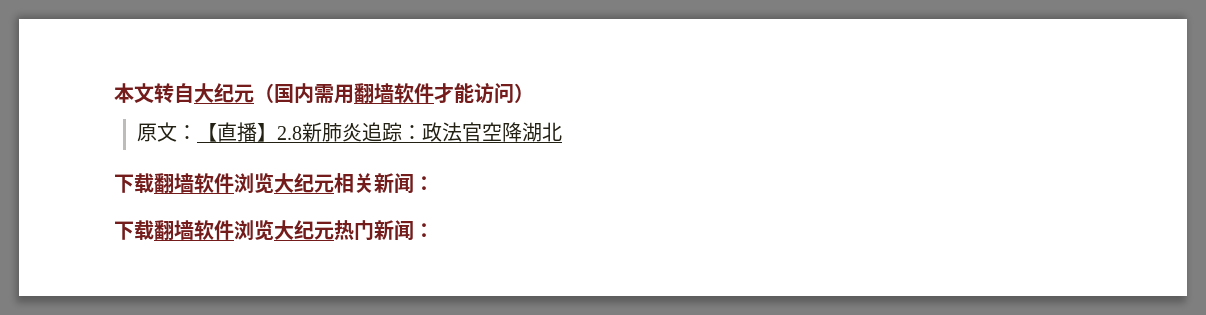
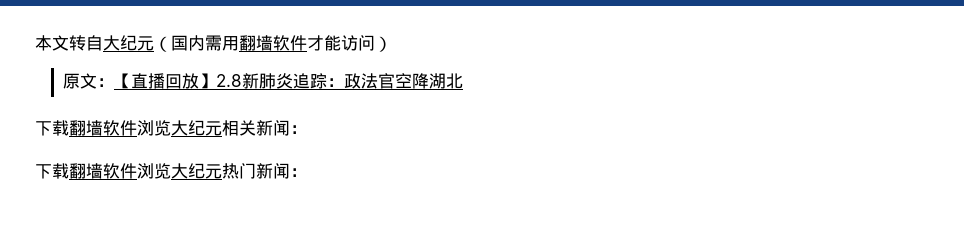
- 原文：【直播】2.8新肺炎追踪：政法官空降湖北
+ 原文：【直播回放】2.8新肺炎追踪：政法官空降湖北

